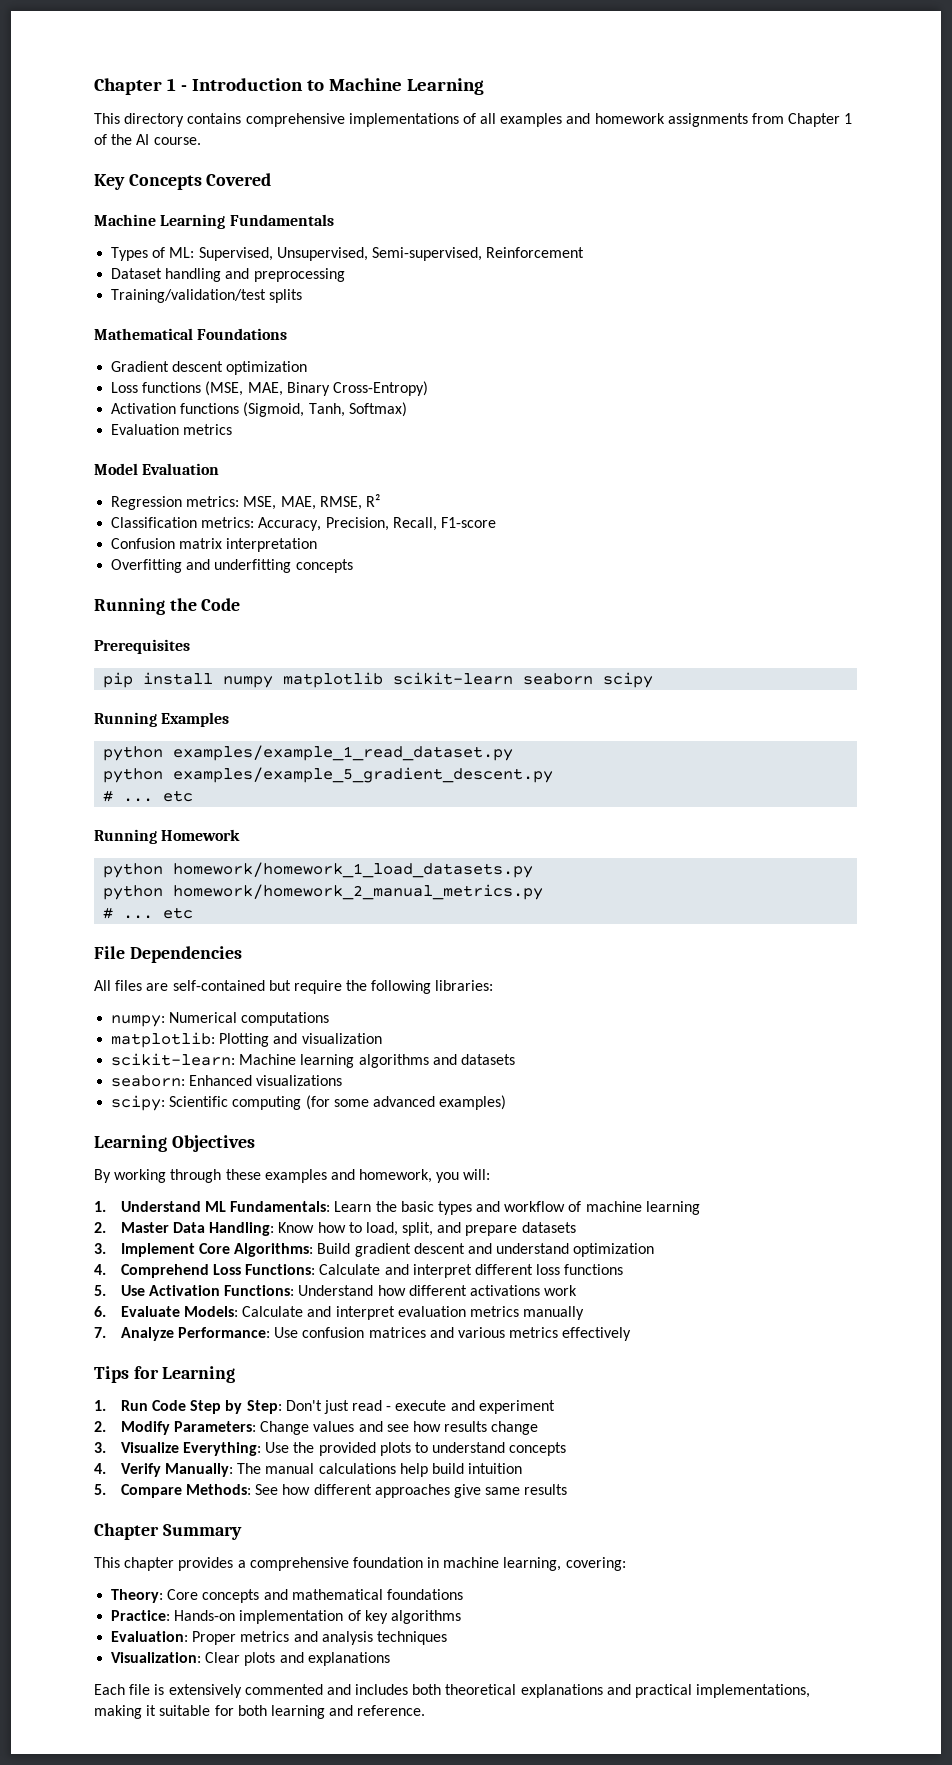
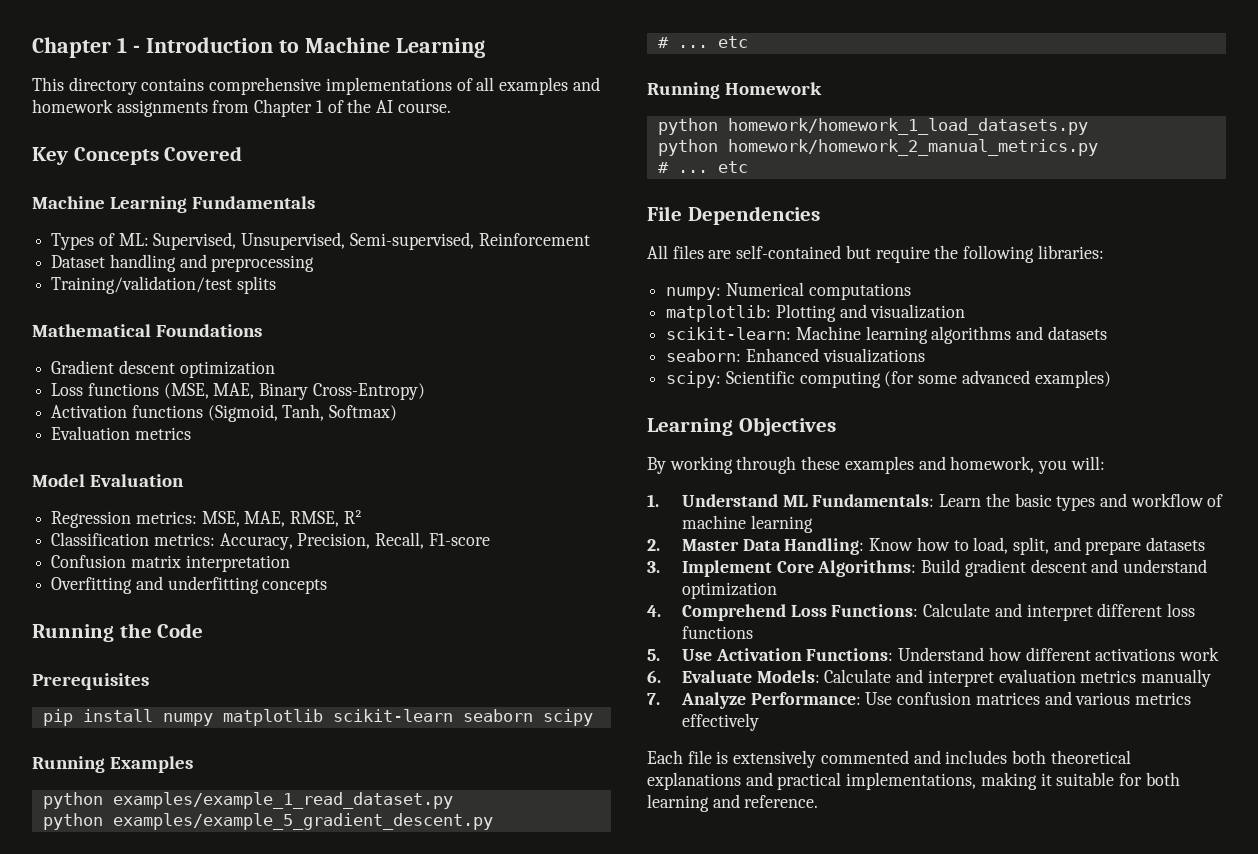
- Tips for Learning
- 1. Run Code Step by Step: Don't just read - execute and experiment
- 2. Modify Parameters: Change values and see how results change
- 3. Visualize Everything: Use the provided plots to understand concepts
- 4. Verify Manually: The manual calculations help build intuition
- 5. Compare Methods: See how different approaches give same results
- Chapter Summary
- This chapter provides a comprehensive foundation in machine learning, covering:
- Theory: Core concepts and mathematical foundations
- Practice: Hands-on implementation of key algorithms
- Evaluation: Proper metrics and analysis techniques
- Visualization: Clear plots and explanations

